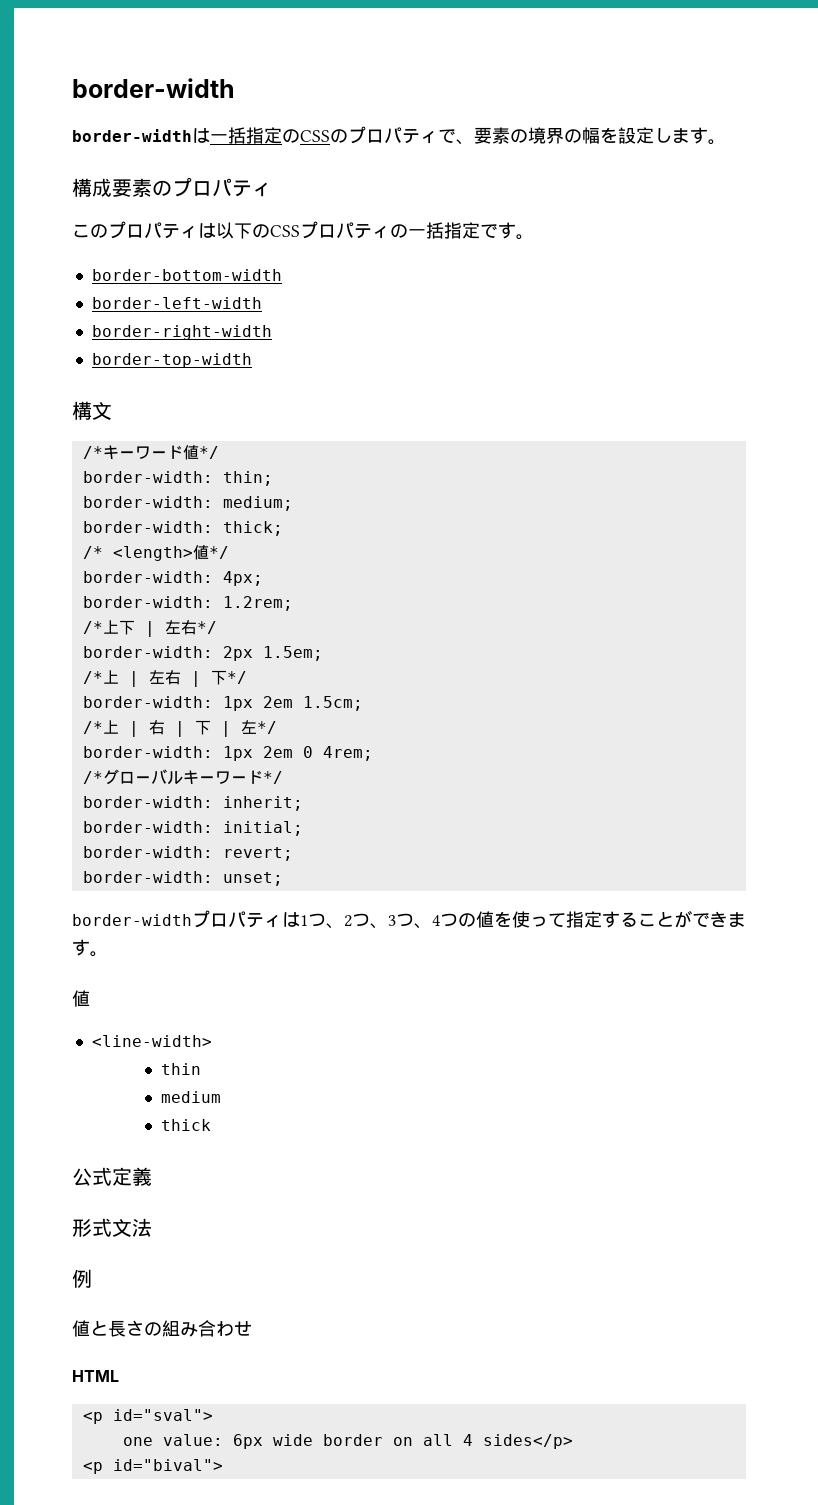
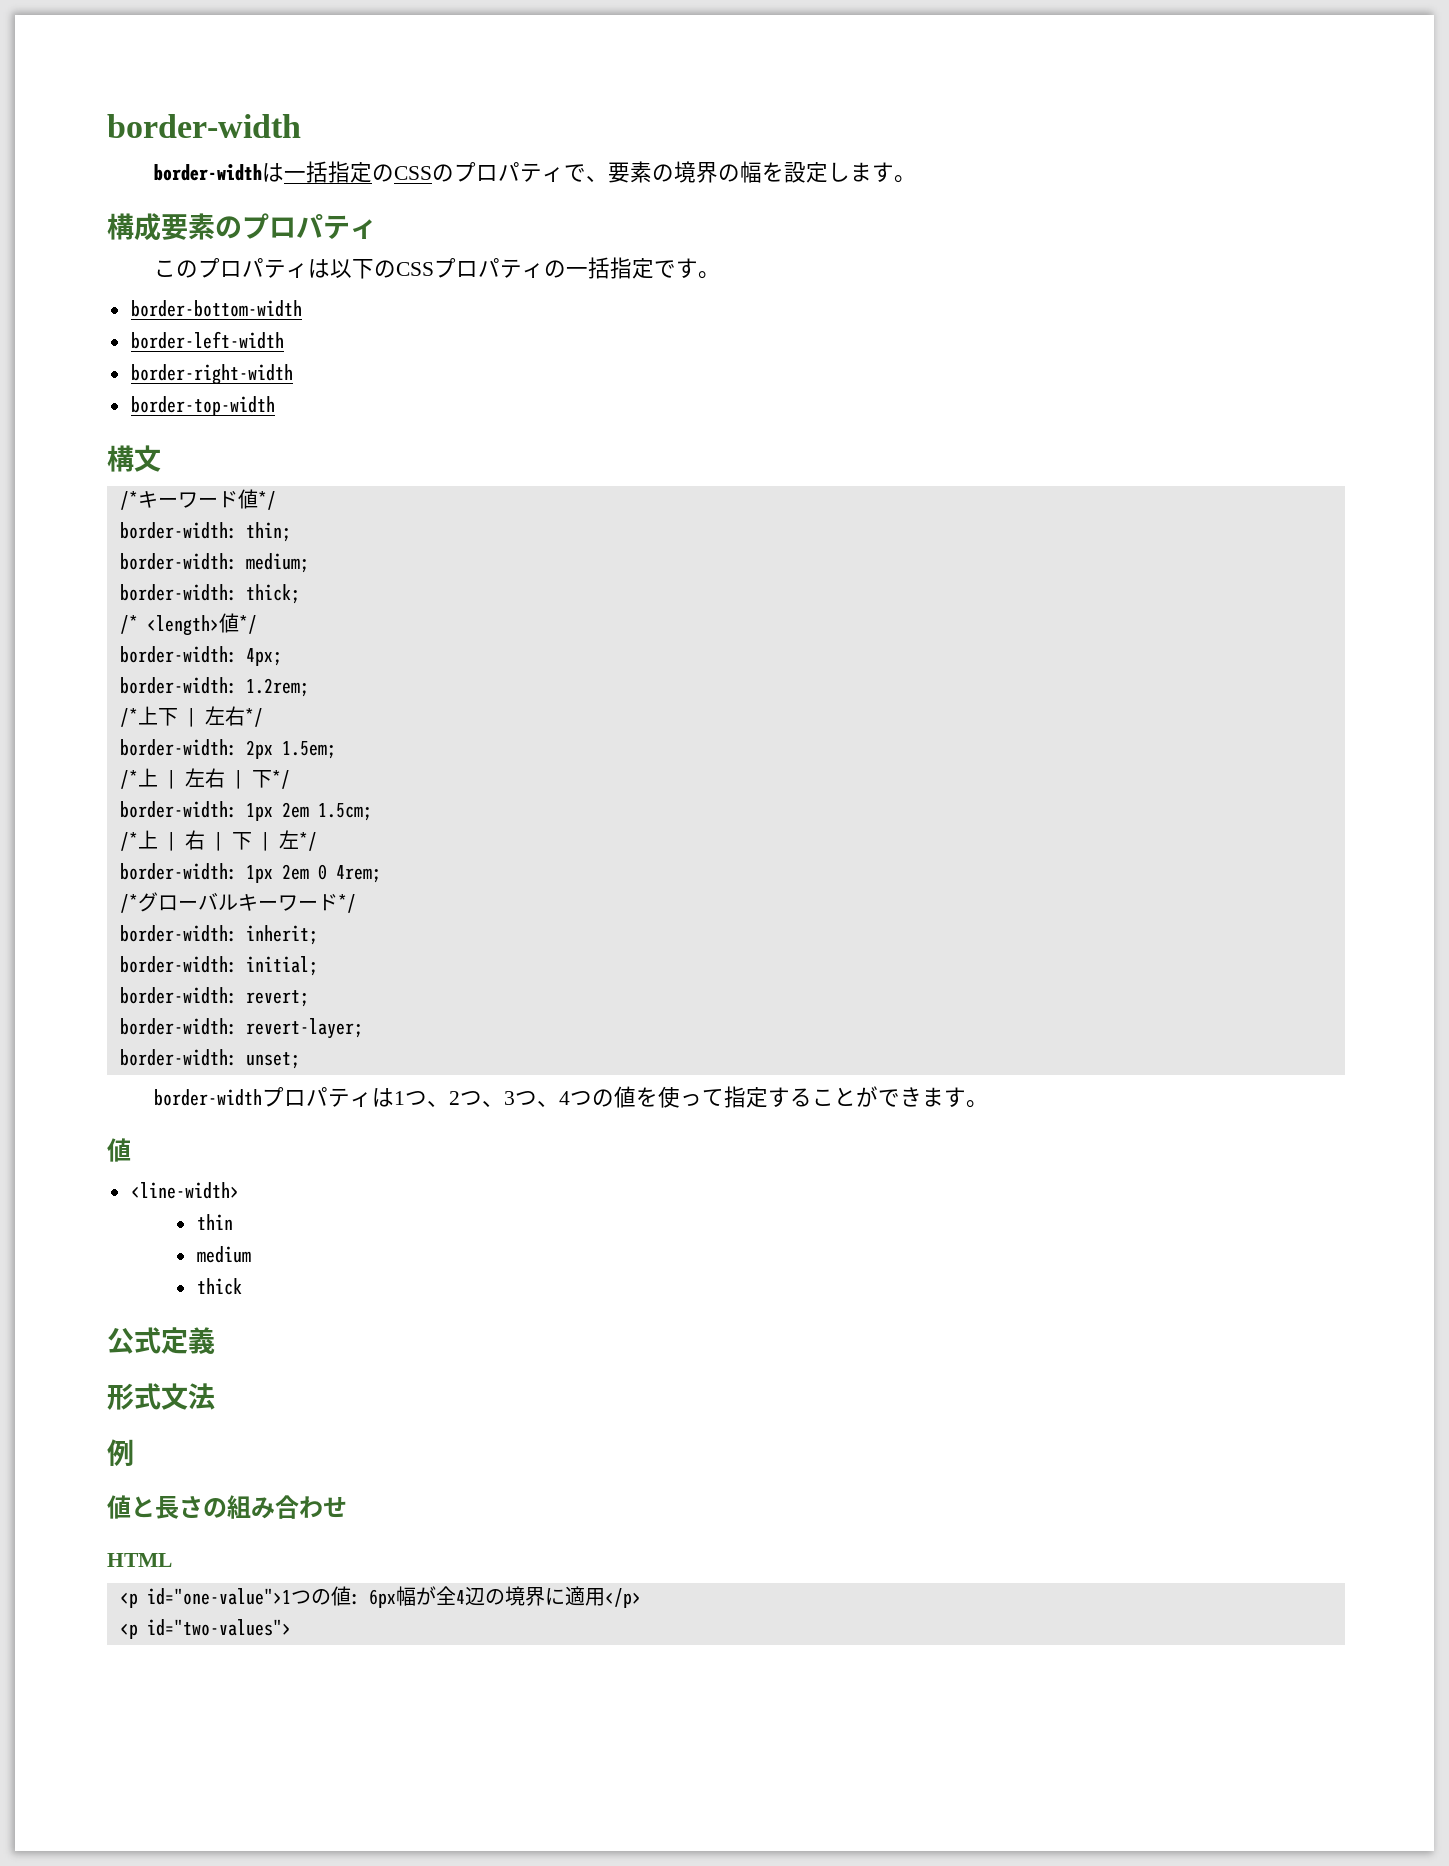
+ border-width: revert-layer;
- <p id="sval">
- one value: 6px wide border on all 4 sides</p>
- <p id="bival">
+ <p id="one-value">1つの値: 6px幅が全4辺の境界に適用</p>
+ <p id="two-values">

